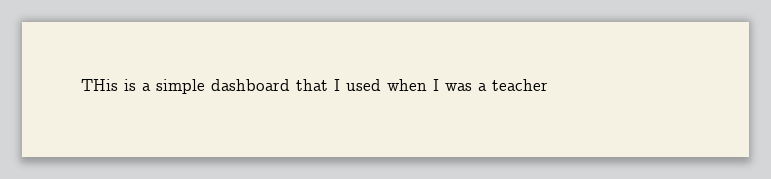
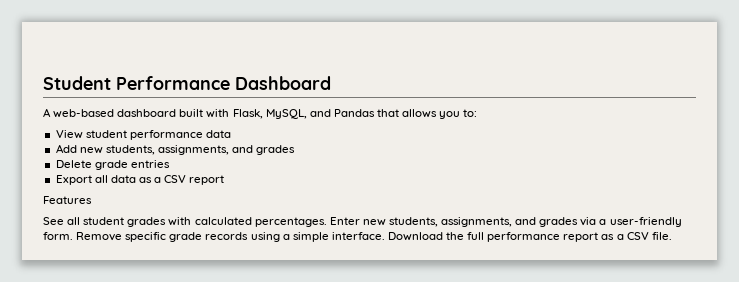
- THis is a simple dashboard that I used when I was a teacher
+ Student Performance Dashboard
+ A web-based dashboard built with Flask, MySQL, and Pandas that allows you to:
+ View student performance data
+ Add new students, assignments, and grades
+ Delete grade entries
+ Export all data as a CSV report
+ Features
+ See all student grades with calculated percentages. Enter new students, assignments, and grades via a user-friendly form. Remove specific grade records using a simple interface. Download the full performance report as a CSV file.

